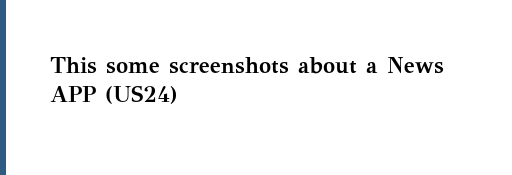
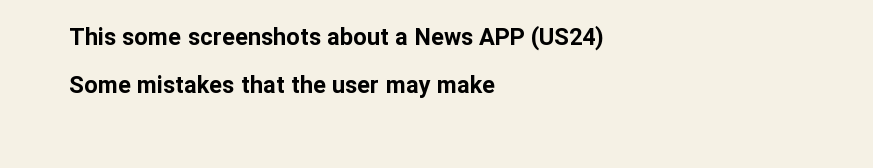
+ Some mistakes that the user may make

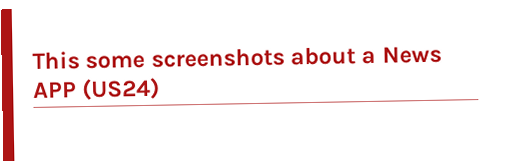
- Some mistakes that the user may make

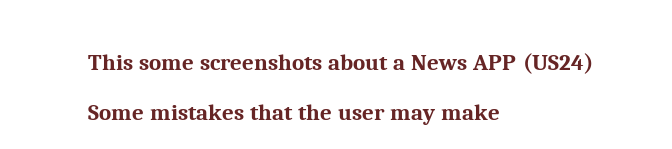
+ Some mistakes that the user may make

